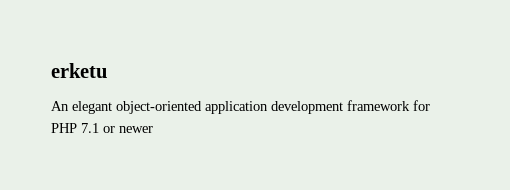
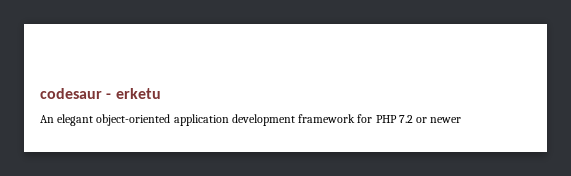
- erketu
+ codesaur - erketu
- An elegant object-oriented application development framework for PHP 7.1 or newer
+ An elegant object-oriented application development framework for PHP 7.2 or newer

